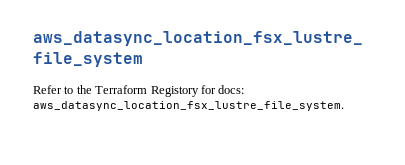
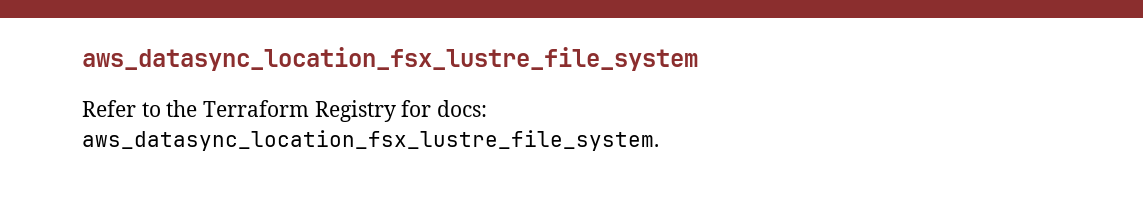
- Refer to the Terraform Registory for docs: aws_datasync_location_fsx_lustre_file_system.
+ Refer to the Terraform Registry for docs: aws_datasync_location_fsx_lustre_file_system.

